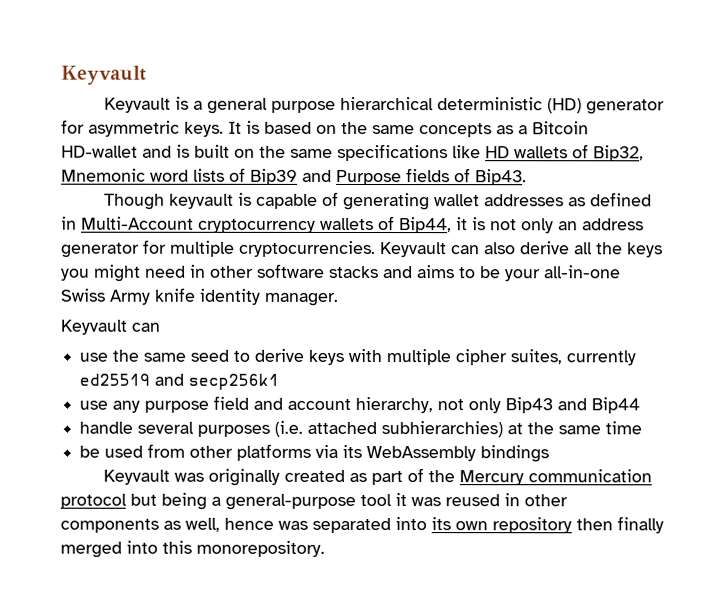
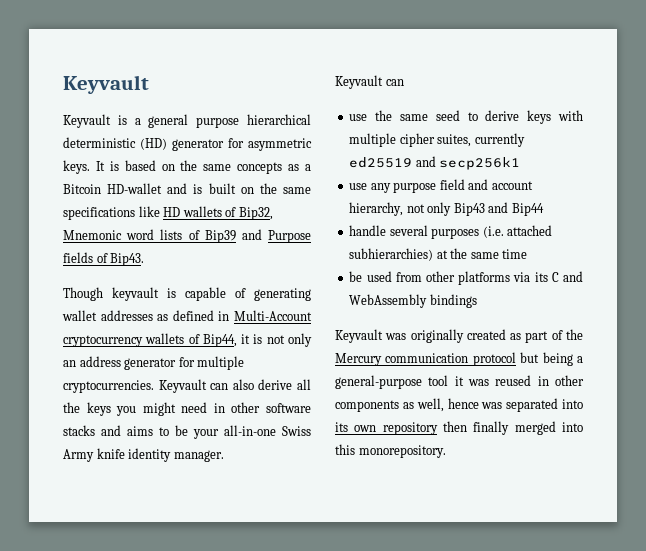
- be used from other platforms via its WebAssembly bindings
+ be used from other platforms via its C and WebAssembly bindings

